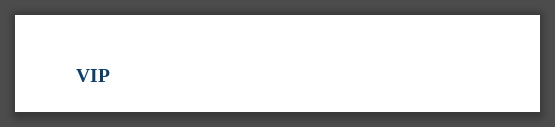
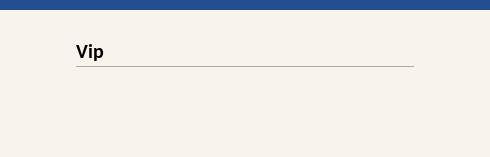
- VIP
+ Vip

